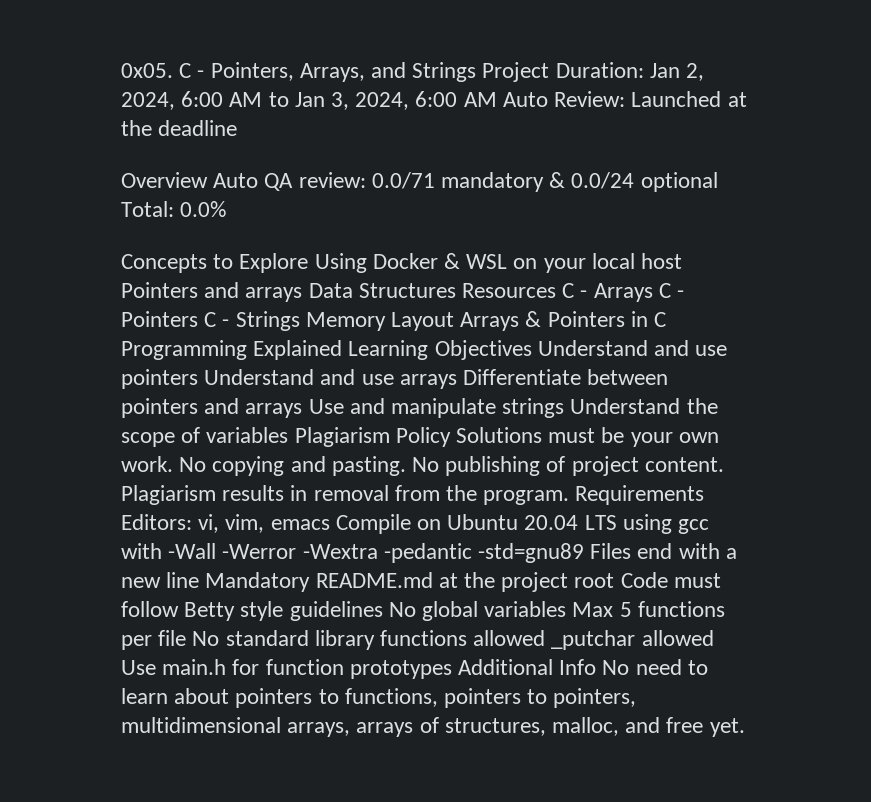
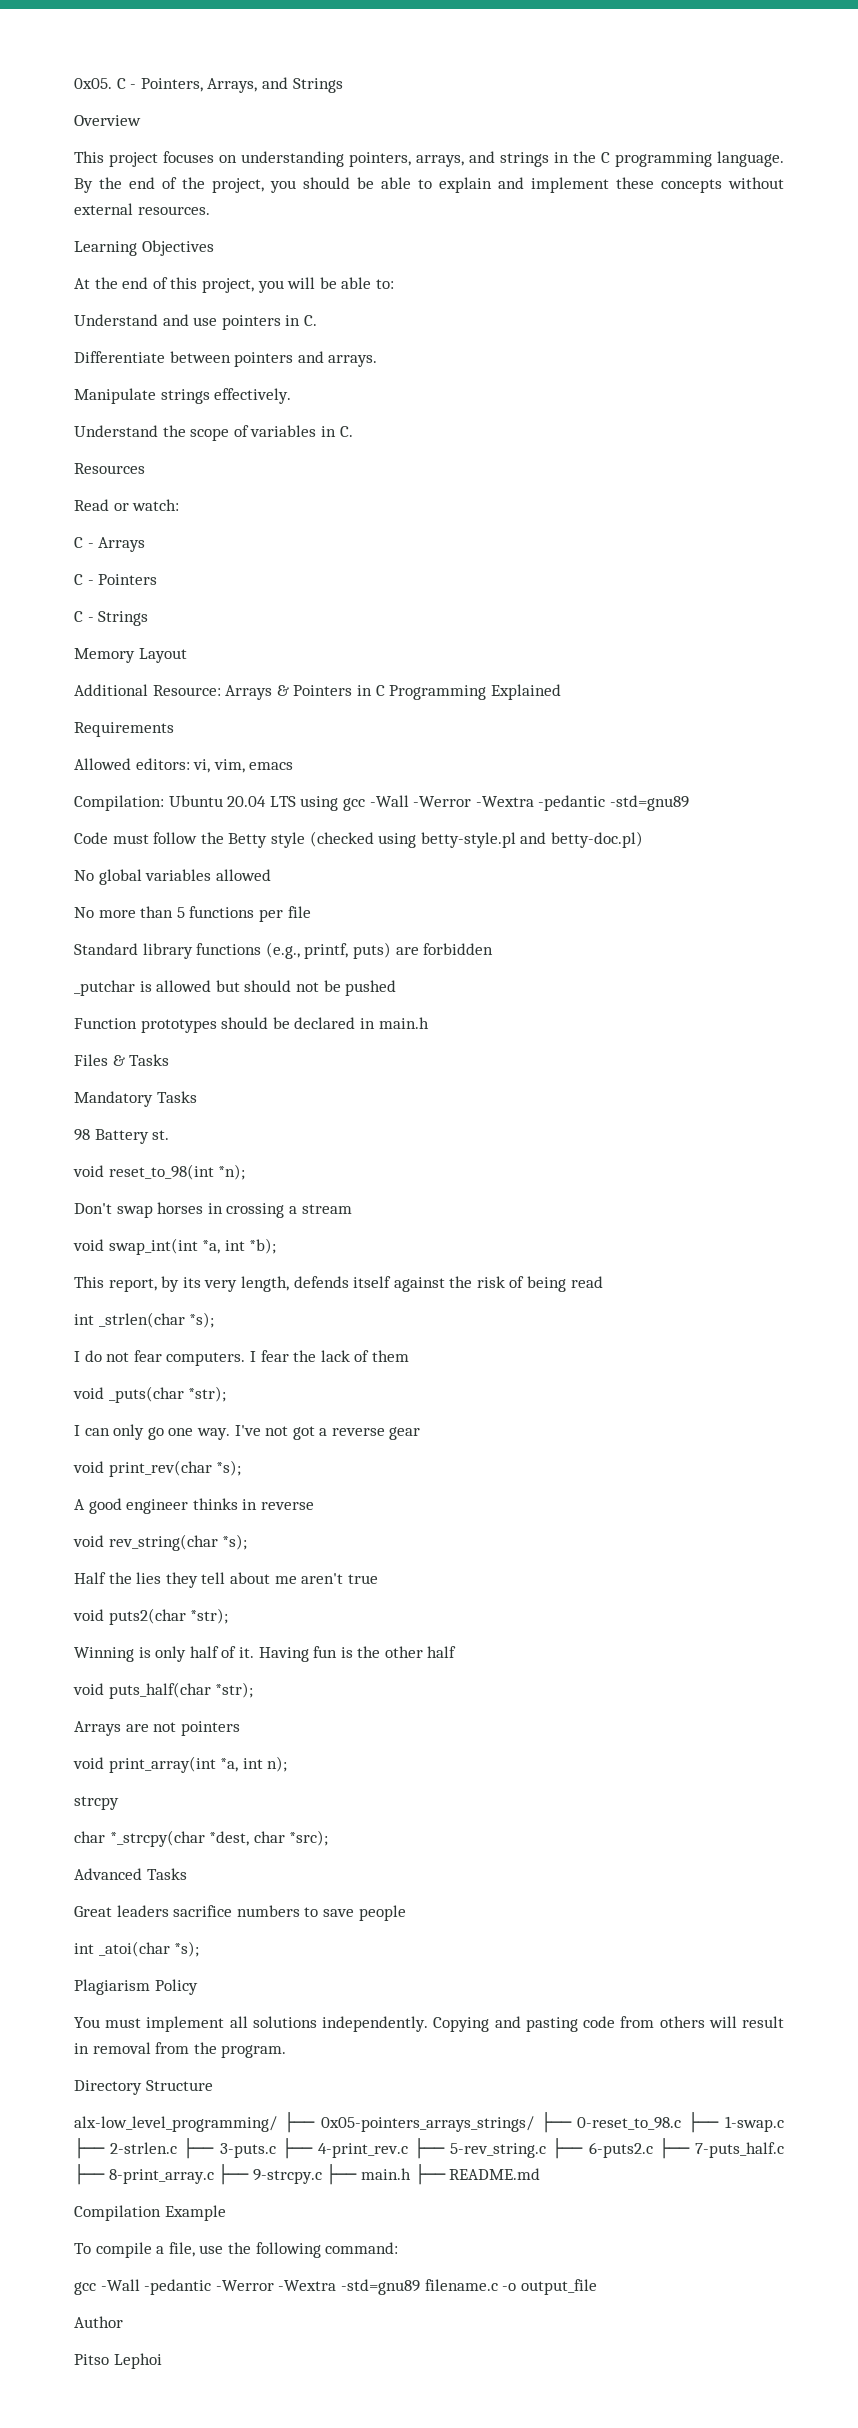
- C - Pointers, Arrays, and Strings Project Duration: Jan 2, 2024, 6:00 AM to Jan 3, 2024, 6:00 AM Auto Review: Launched at the deadline
- Overview Auto QA review: 0.0/71 mandatory & 0.0/24 optional Total: 0.0%
- Concepts to Explore Using Docker & WSL on your local host Pointers and arrays Data Structures Resources C - Arrays C - Pointers C - Strings Memory Layout Arrays & Pointers in C Programming Explained Learning Objectives Understand and use pointers Understand and use arrays Differentiate between pointers and arrays Use and manipulate strings Understand the scope of variables Plagiarism Policy Solutions must be your own work. No copying and pasting. No publishing of project content. Plagiarism results in removal from the program. Requirements Editors: vi, vim, emacs Compile on Ubuntu 20.04 LTS using gcc with -Wall -Werror -Wextra -pedantic -std=gnu89 Files end with a new line Mandatory README.md at the project root Code must follow Betty style guidelines No global variables Max 5 functions per file No standard library functions allowed _putchar allowed Use main.h for function prototypes Additional Info No need to learn about pointers to functions, pointers to pointers, multidimensional arrays, arrays of structures, malloc, and free yet.
+ C - Pointers, Arrays, and Strings
+ Overview
+ This project focuses on understanding pointers, arrays, and strings in the C programming language. By the end of the project, you should be able to explain and implement these concepts without external resources.
+ Learning Objectives
+ At the end of this project, you will be able to:
+ Understand and use pointers in C.
+ Differentiate between pointers and arrays.
+ Manipulate strings effectively.
+ Understand the scope of variables in C.
+ Resources
+ Read or watch:
+ C - Arrays
+ C - Pointers
+ C - Strings
+ Memory Layout
+ Additional Resource: Arrays & Pointers in C Programming Explained
+ Requirements
+ Allowed editors: vi, vim, emacs
+ Compilation: Ubuntu 20.04 LTS using gcc -Wall -Werror -Wextra -pedantic -std=gnu89
+ Code must follow the Betty style (checked using betty-style.pl and betty-doc.pl)
+ No global variables allowed
+ No more than 5 functions per file
+ Standard library functions (e.g., printf, puts) are forbidden
+ _putchar is allowed but should not be pushed
+ Function prototypes should be declared in main.h
+ Files & Tasks
+ Mandatory Tasks
+ 98 Battery st.
+ void reset_to_98(int *n);
+ Don't swap horses in crossing a stream
+ void swap_int(int *a, int *b);
+ This report, by its very length, defends itself against the risk of being read
+ int _strlen(char *s);
+ I do not fear computers. I fear the lack of them
+ void _puts(char *str);
+ I can only go one way. I've not got a reverse gear
+ void print_rev(char *s);
+ A good engineer thinks in reverse
+ void rev_string(char *s);
+ Half the lies they tell about me aren't true
+ void puts2(char *str);
+ Winning is only half of it. Having fun is the other half
+ void puts_half(char *str);
+ Arrays are not pointers
+ void print_array(int *a, int n);
+ strcpy
+ char *_strcpy(char *dest, char *src);
+ Advanced Tasks
+ Great leaders sacrifice numbers to save people
+ int _atoi(char *s);
+ Plagiarism Policy
+ You must implement all solutions independently. Copying and pasting code from others will result in removal from the program.
+ Directory Structure
+ alx-low_level_programming/ ├── 0x05-pointers_arrays_strings/ ├── 0-reset_to_98.c ├── 1-swap.c ├── 2-strlen.c ├── 3-puts.c ├── 4-print_rev.c ├── 5-rev_string.c ├── 6-puts2.c ├── 7-puts_half.c ├── 8-print_array.c ├── 9-strcpy.c ├── main.h ├── README.md
+ Compilation Example
+ To compile a file, use the following command:
+ gcc -Wall -pedantic -Werror -Wextra -std=gnu89 filename.c -o output_file
+ Author
+ Pitso Lephoi

